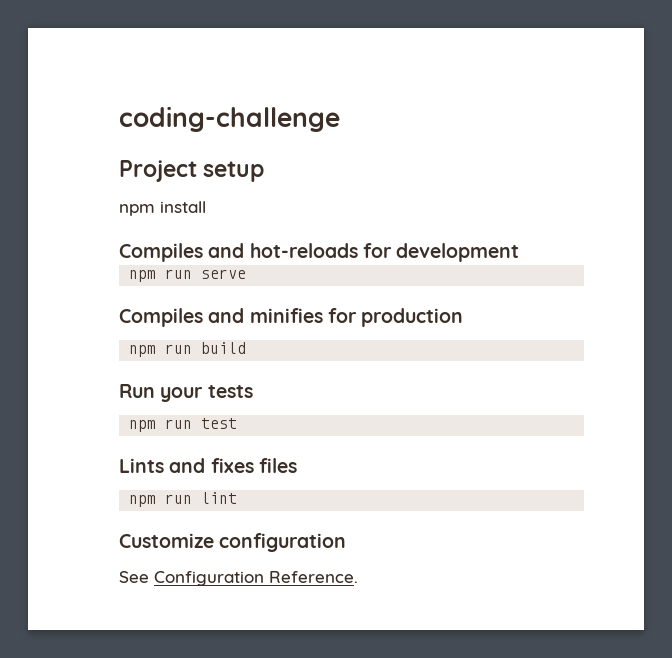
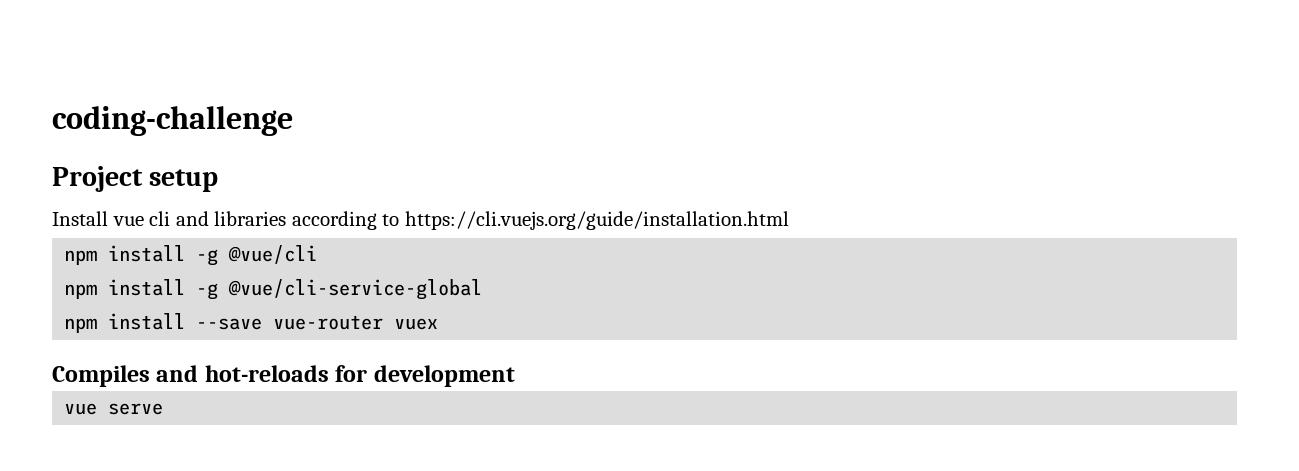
- npm install
+ Install vue cli and libraries according to https://cli.vuejs.org/guide/installation.html
+ npm install -g @vue/cli
+ npm install -g @vue/cli-service-global
+ npm install --save vue-router vuex
- npm run serve
+ vue serve
- Compiles and minifies for production
- npm run build
- Run your tests
- npm run test
- Lints and fixes files
- npm run lint
- Customize configuration
- See Configuration Reference.

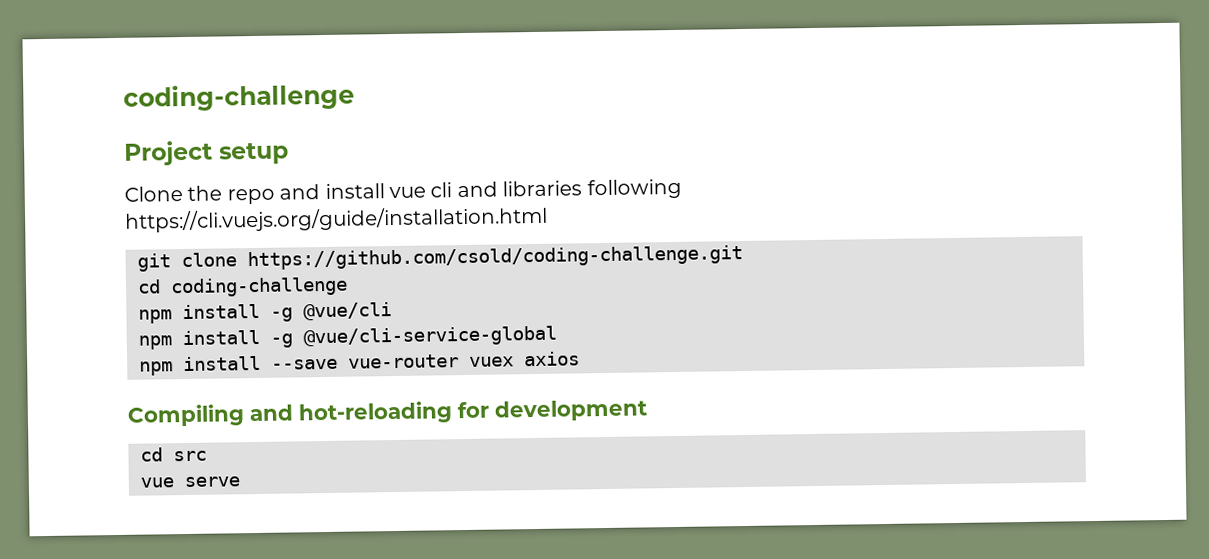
- Install vue cli and libraries according to https://cli.vuejs.org/guide/installation.html
+ Clone the repo and install vue cli and libraries following https://cli.vuejs.org/guide/installation.html
+ git clone https://github.com/csold/coding-challenge.git
+ cd coding-challenge
- npm install --save vue-router vuex
- Compiles and hot-reloads for development
+ npm install --save vue-router vuex axios
+ Compiling and hot-reloading for development
+ cd src

